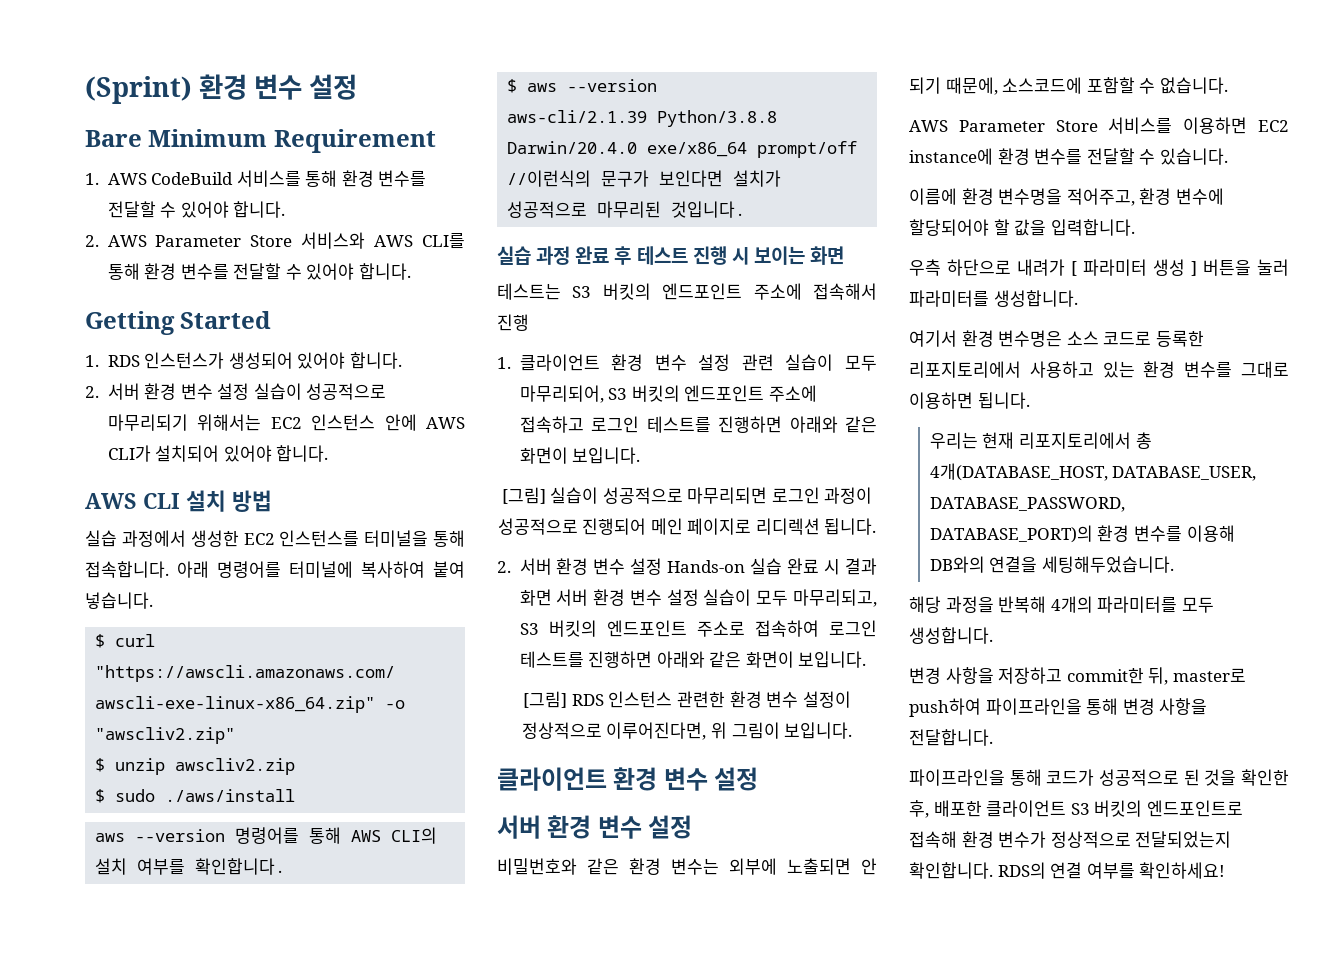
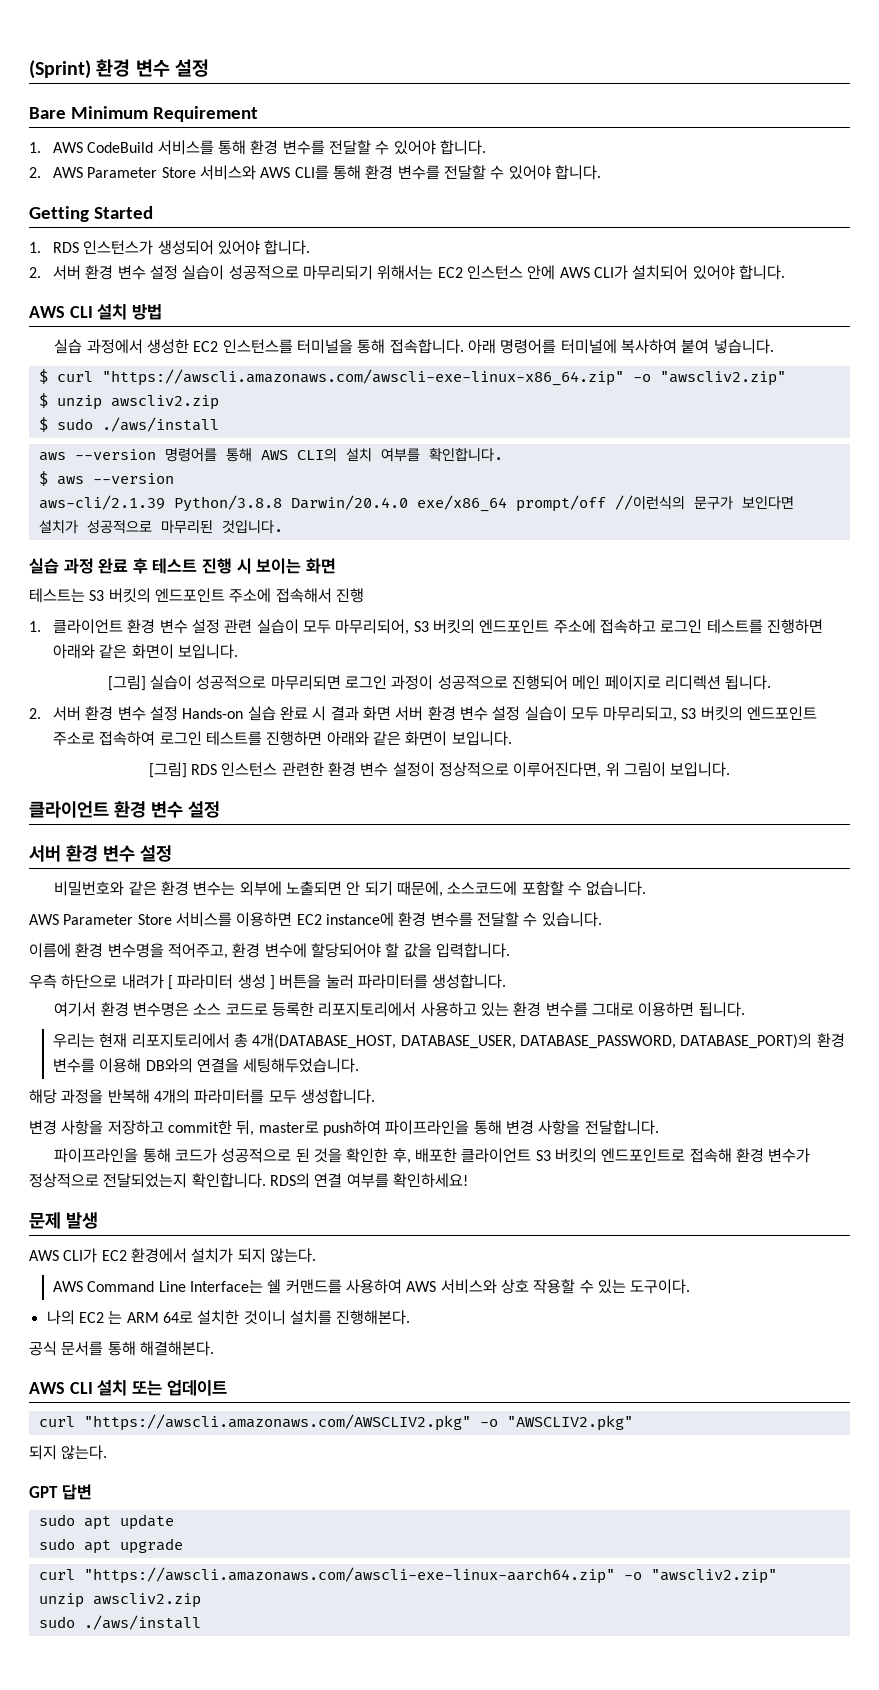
+ 문제 발생
+ AWS CLI가 EC2 환경에서 설치가 되지 않는다.
+ AWS Command Line Interface는 쉘 커맨드를 사용하여 AWS 서비스와 상호 작용할 수 있는 도구이다.
+ 나의 EC2 는 ARM 64로 설치한 것이니 설치를 진행해본다.
+ 공식 문서를 통해 해결해본다.
+ AWS CLI 설치 또는 업데이트
+ curl "https://awscli.amazonaws.com/AWSCLIV2.pkg" -o "AWSCLIV2.pkg"
+ 되지 않는다.
+ GPT 답변
+ sudo apt update
+ sudo apt upgrade
+ curl "https://awscli.amazonaws.com/awscli-exe-linux-aarch64.zip" -o "awscliv2.zip"
+ unzip awscliv2.zip
+ sudo ./aws/install

